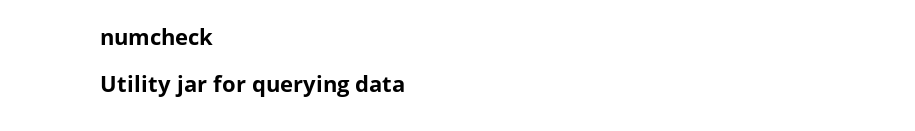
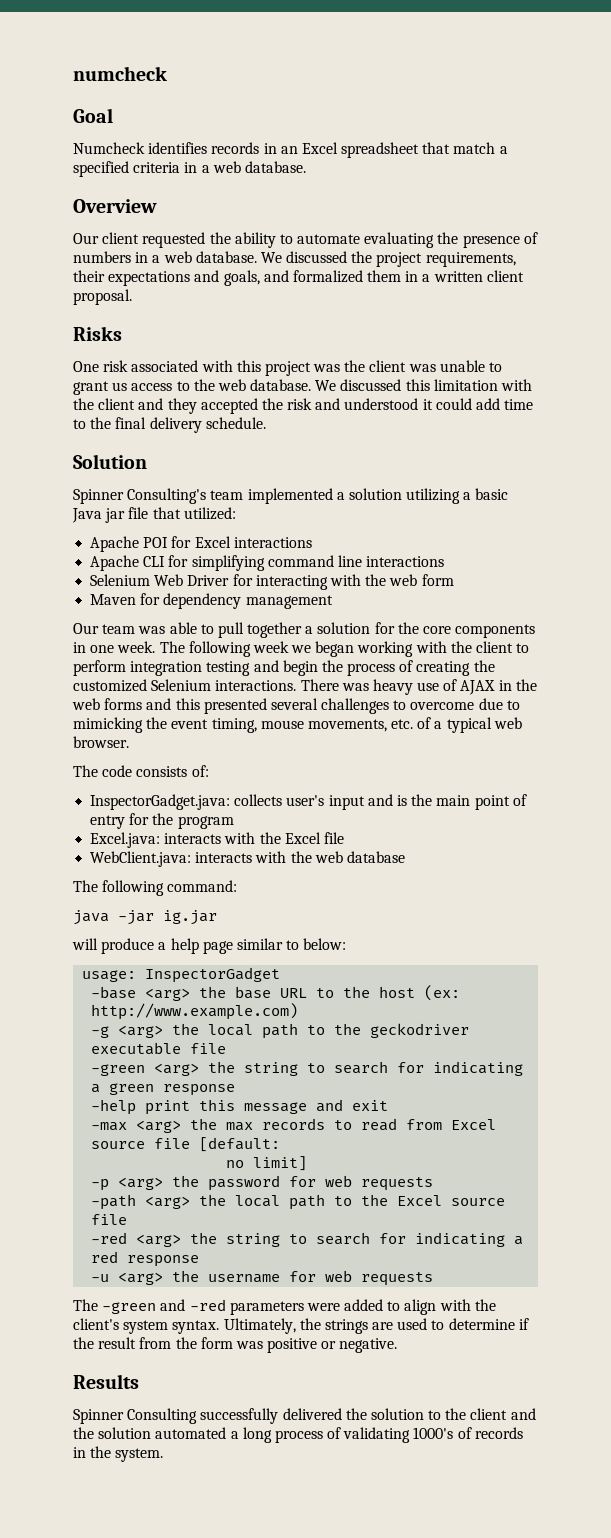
- Utility jar for querying data
+ Goal
+ Numcheck identifies records in an Excel spreadsheet that match a specified criteria in a web database.
+ Overview
+ Our client requested the ability to automate evaluating the presence of numbers in a web database. We discussed the project requirements, their expectations and goals, and formalized them in a written client proposal.
+ Risks
+ One risk associated with this project was the client was unable to grant us access to the web database. We discussed this limitation with the client and they accepted the risk and understood it could add time to the final delivery schedule.
+ Solution
+ Spinner Consulting's team implemented a solution utilizing a basic Java jar file that utilized:
+ Apache POI for Excel interactions
+ Apache CLI for simplifying command line interactions
+ Selenium Web Driver for interacting with the web form
+ Maven for dependency management
+ Our team was able to pull together a solution for the core components in one week. The following week we began working with the client to perform integration testing and begin the process of creating the customized Selenium interactions. There was heavy use of AJAX in the web forms and this presented several challenges to overcome due to mimicking the event timing, mouse movements, etc. of a typical web browser.
+ The code consists of:
+ InspectorGadget.java: collects user's input and is the main point of entry for the program
+ Excel.java: interacts with the Excel file
+ WebClient.java: interacts with the web database
+ The following command:
+ java -jar ig.jar
+ will produce a help page similar to below:
+ usage: InspectorGadget
+ -base <arg> the base URL to the host (ex: http://www.example.com)
+ -g <arg> the local path to the geckodriver executable file
+ -green <arg> the string to search for indicating a green response
+ -help print this message and exit
+ -max <arg> the max records to read from Excel source file [default:
+ no limit]
+ -p <arg> the password for web requests
+ -path <arg> the local path to the Excel source file
+ -red <arg> the string to search for indicating a red response
+ -u <arg> the username for web requests
+ The -green and -red parameters were added to align with the client's system syntax. Ultimately, the strings are used to determine if the result from the form was positive or negative.
+ Results
+ Spinner Consulting successfully delivered the solution to the client and the solution automated a long process of validating 1000's of records in the system.

